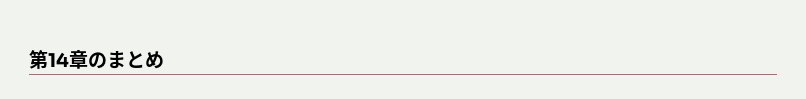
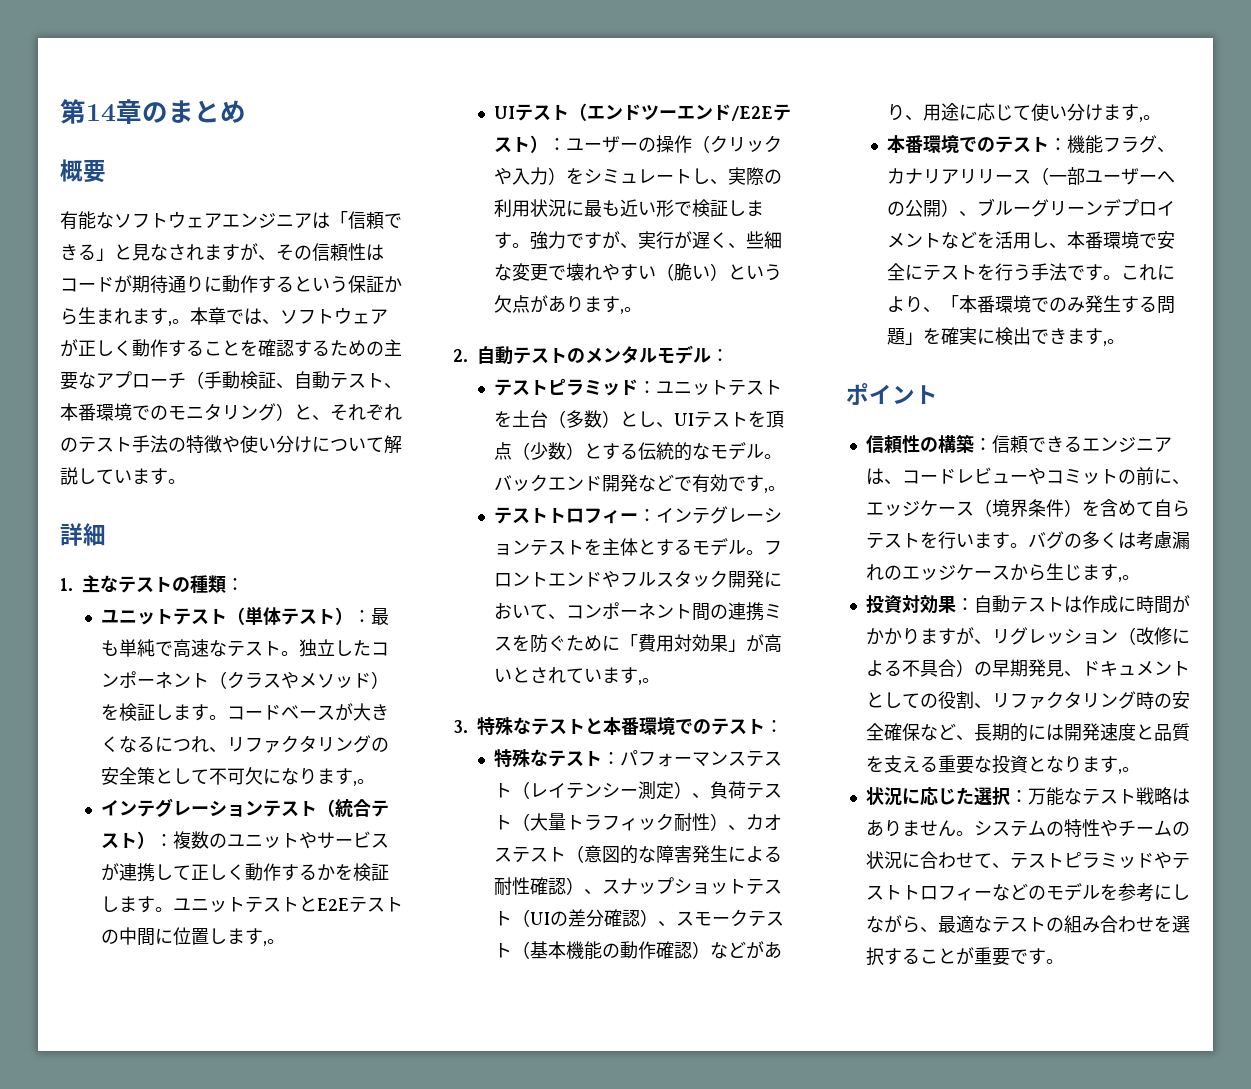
+ 概要
+ 有能なソフトウェアエンジニアは「信頼できる」と見なされますが、その信頼性はコードが期待通りに動作するという保証から生まれます,。本章では、ソフトウェアが正しく動作することを確認するための主要なアプローチ（手動検証、自動テスト、本番環境でのモニタリング）と、それぞれのテスト手法の特徴や使い分けについて解説しています。
+ 詳細
+ 1.主なテストの種類：
+ ユニットテスト（単体テスト）：最も単純で高速なテスト。独立したコンポーネント（クラスやメソッド）を検証します。コードベースが大きくなるにつれ、リファクタリングの安全策として不可欠になります,。
+ インテグレーションテスト（統合テスト）：複数のユニットやサービスが連携して正しく動作するかを検証します。ユニットテストとE2Eテストの中間に位置します,。
+ UIテスト（エンドツーエンド/E2Eテスト）：ユーザーの操作（クリックや入力）をシミュレートし、実際の利用状況に最も近い形で検証します。強力ですが、実行が遅く、些細な変更で壊れやすい（脆い）という欠点があります,。
+ 2.自動テストのメンタルモデル：
+ テストピラミッド：ユニットテストを土台（多数）とし、UIテストを頂点（少数）とする伝統的なモデル。バックエンド開発などで有効です,。
+ テストトロフィー：インテグレーションテストを主体とするモデル。フロントエンドやフルスタック開発において、コンポーネント間の連携ミスを防ぐために「費用対効果」が高いとされています,。
+ 3.特殊なテストと本番環境でのテスト：
+ 特殊なテスト：パフォーマンステスト（レイテンシー測定）、負荷テスト（大量トラフィック耐性）、カオステスト（意図的な障害発生による耐性確認）、スナップショットテスト（UIの差分確認）、スモークテスト（基本機能の動作確認）などがあり、用途に応じて使い分けます,。
+ 本番環境でのテスト：機能フラグ、カナリアリリース（一部ユーザーへの公開）、ブルーグリーンデプロイメントなどを活用し、本番環境で安全にテストを行う手法です。これにより、「本番環境でのみ発生する問題」を確実に検出できます,。
+ ポイント
+ 信頼性の構築：信頼できるエンジニアは、コードレビューやコミットの前に、エッジケース（境界条件）を含めて自らテストを行います。バグの多くは考慮漏れのエッジケースから生じます,。
+ 投資対効果：自動テストは作成に時間がかかりますが、リグレッション（改修による不具合）の早期発見、ドキュメントとしての役割、リファクタリング時の安全確保など、長期的には開発速度と品質を支える重要な投資となります,。
+ 状況に応じた選択：万能なテスト戦略はありません。システムの特性やチームの状況に合わせて、テストピラミッドやテストトロフィーなどのモデルを参考にしながら、最適なテストの組み合わせを選択することが重要です。

